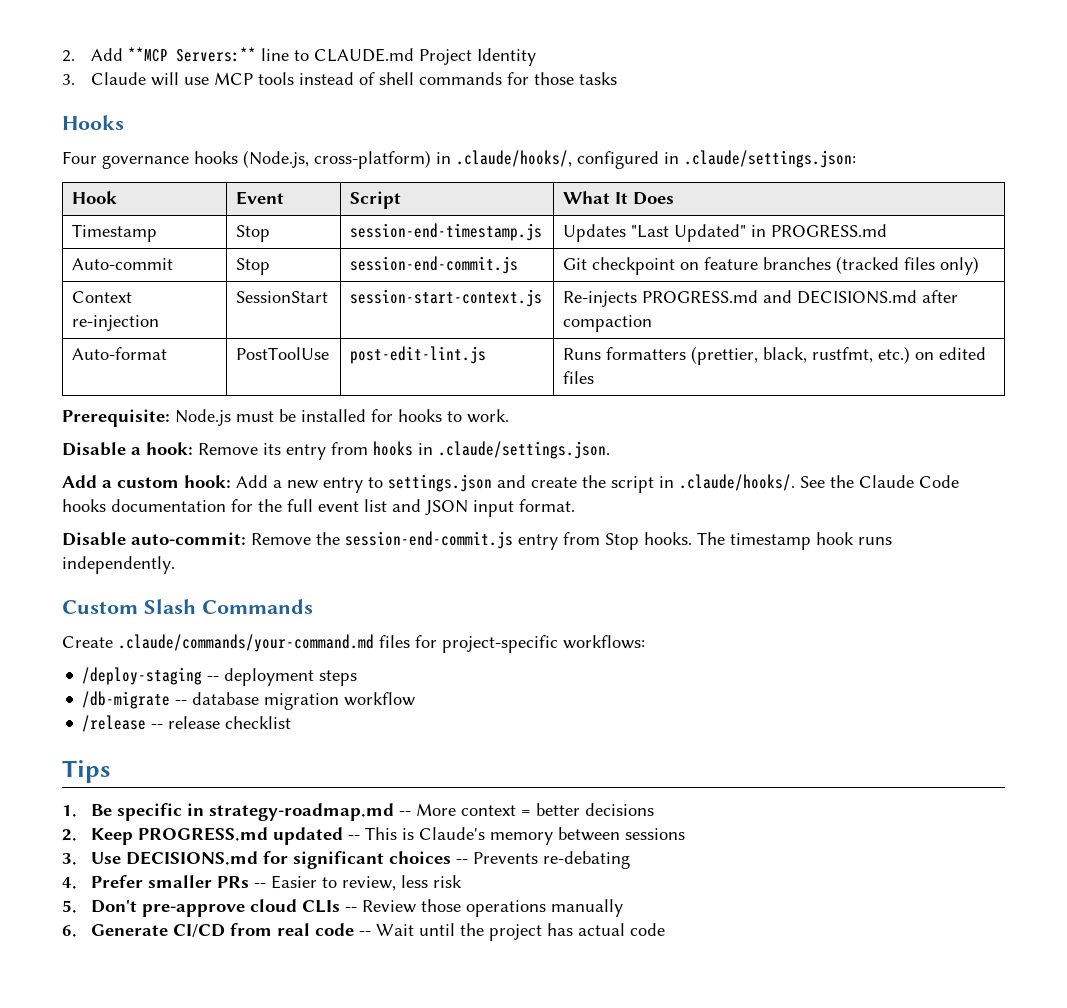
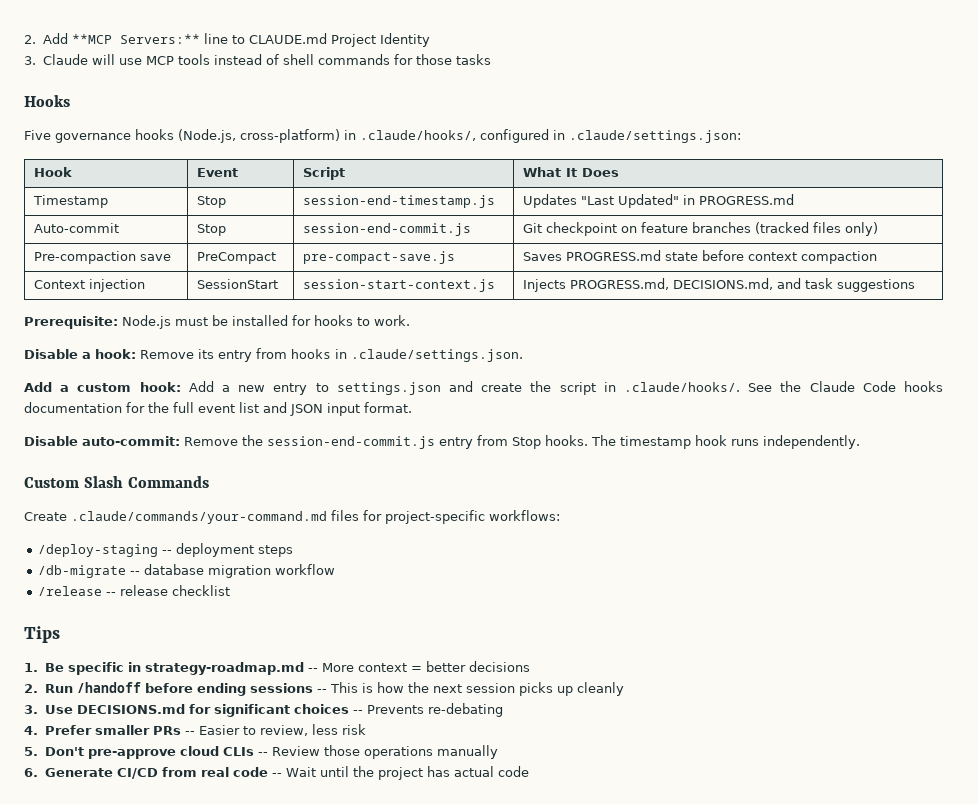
- Four governance hooks (Node.js, cross-platform) in .claude/hooks/, configured in .claude/settings.json:
+ Five governance hooks (Node.js, cross-platform) in .claude/hooks/, configured in .claude/settings.json:
+ Pre-compaction save | PreCompact | pre-compact-save.js | Saves PROGRESS.md state before context compaction
- Context re-injection | SessionStart | session-start-context.js | Re-injects PROGRESS.md and DECISIONS.md after compaction
- Auto-format | PostToolUse | post-edit-lint.js | Runs formatters (prettier, black, rustfmt, etc.) on edited files
+ Context injection | SessionStart | session-start-context.js | Injects PROGRESS.md, DECISIONS.md, and task suggestions
- 2. Keep PROGRESS.md updated -- This is Claude's memory between sessions
+ 2. Run /handoff before ending sessions -- This is how the next session picks up cleanly

